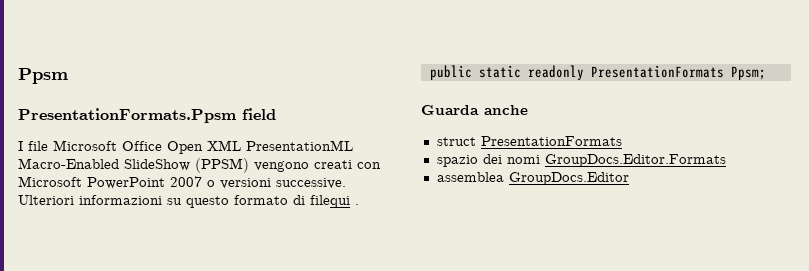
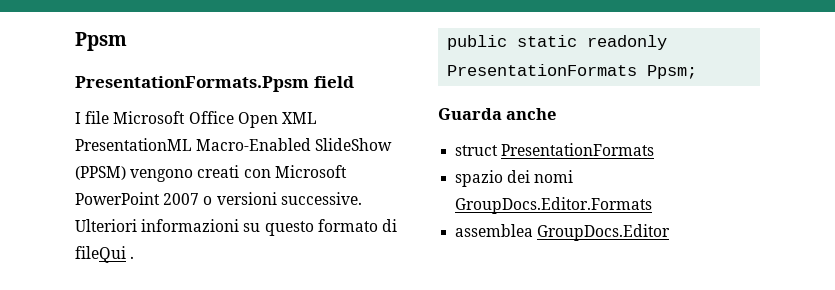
- Ulteriori informazioni su questo formato di filequi .
+ Ulteriori informazioni su questo formato di fileQui .

